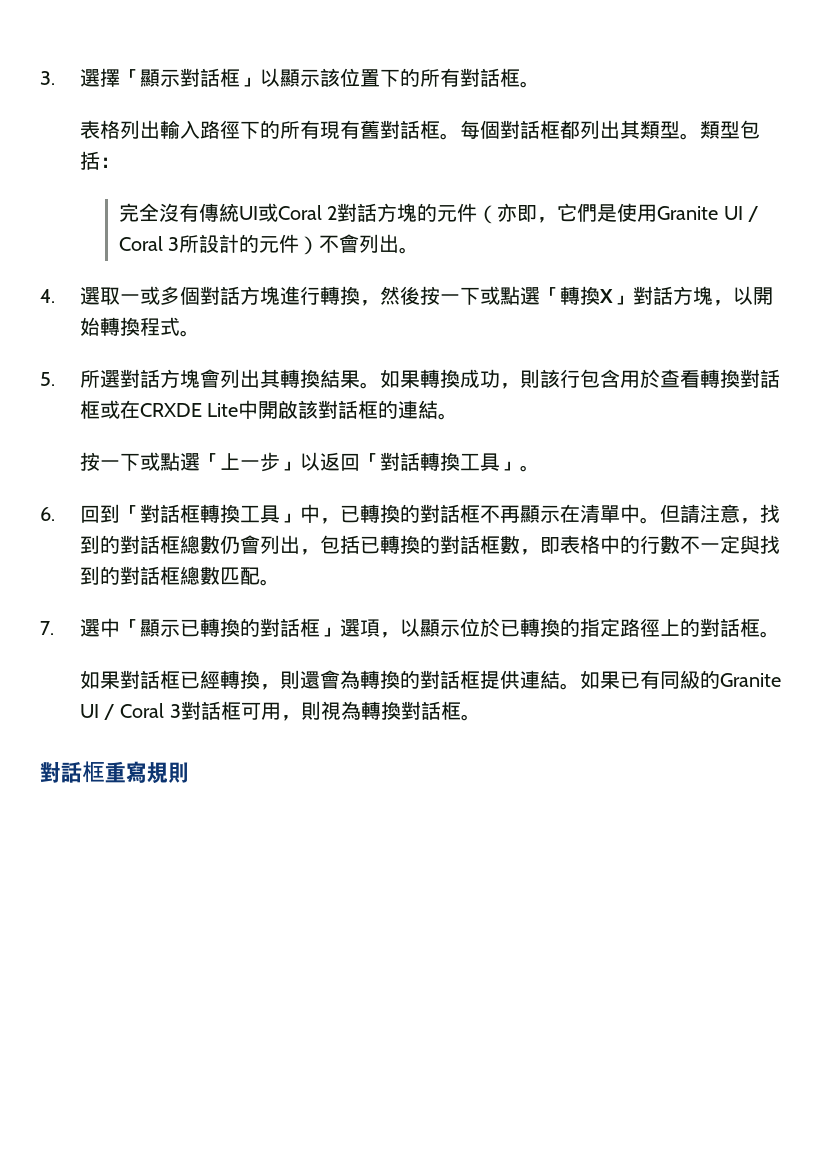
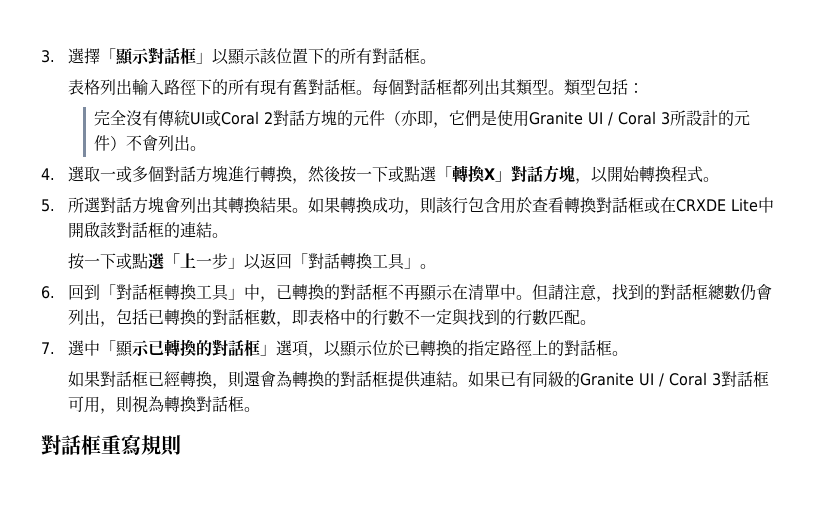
- 但請注意，找到的對話框總數仍會列出，包括已轉換的對話框數，即表格中的行數不一定與找到的對話框總數匹配。
+ 但請注意，找到的對話框總數仍會列出，包括已轉換的對話框數，即表格中的行數不一定與找到的行數匹配。

